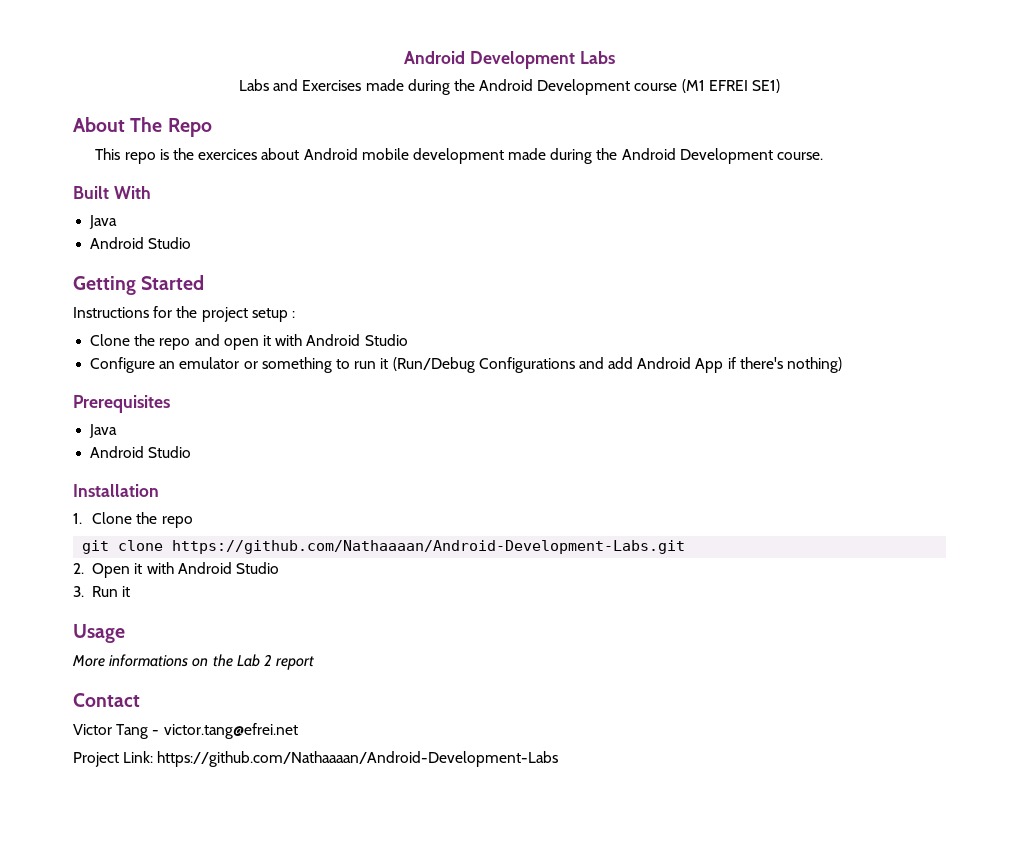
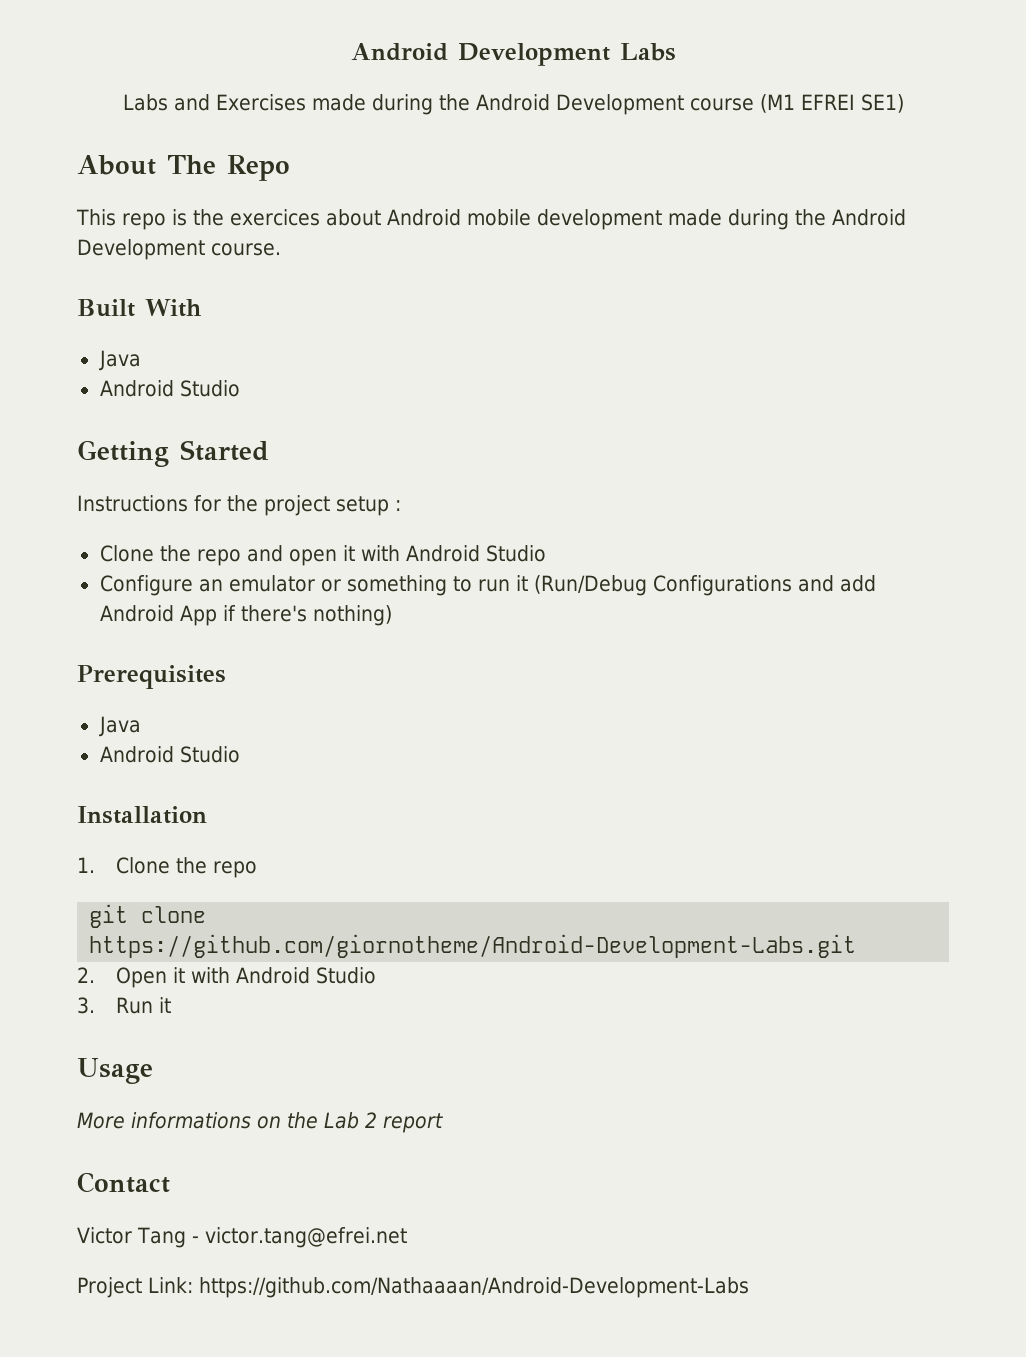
- git clone https://github.com/Nathaaaan/Android-Development-Labs.git
+ git clone https://github.com/giornotheme/Android-Development-Labs.git

